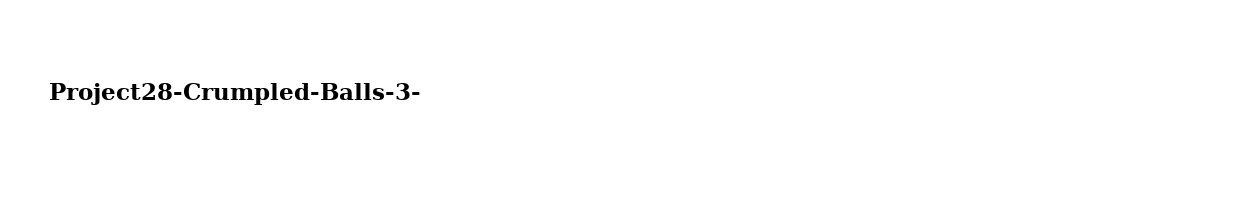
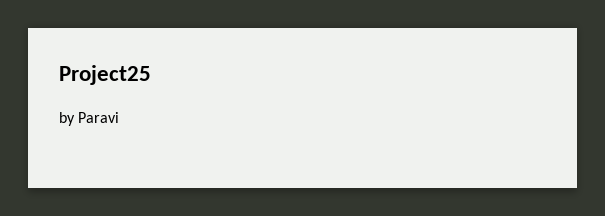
- Project28-Crumpled-Balls-3-
+ Project25
+ by Paravi

